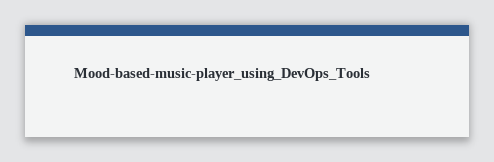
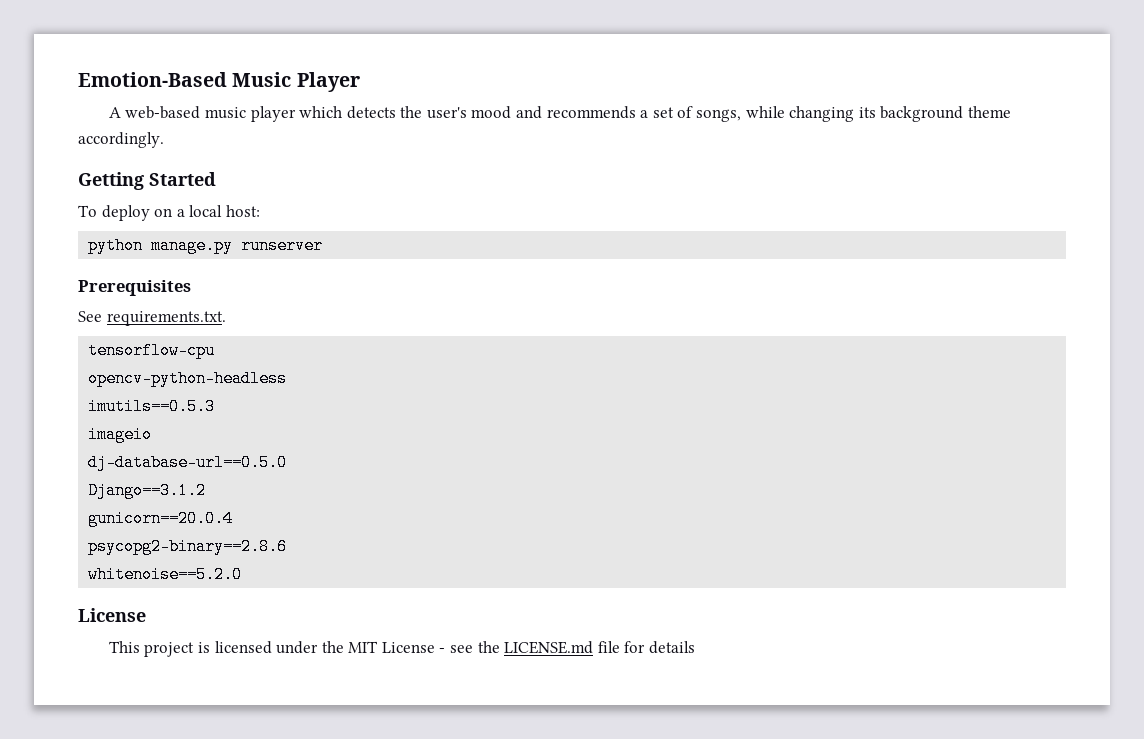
- Mood-based-music-player_using_DevOps_Tools
+ Emotion-Based Music Player
+ A web-based music player which detects the user's mood and recommends a set of songs, while changing its background theme accordingly.
+ Getting Started
+ To deploy on a local host:
+ python manage.py runserver
+ Prerequisites
+ See requirements.txt.
+ tensorflow-cpu
+ opencv-python-headless
+ imutils==0.5.3
+ imageio
+ dj-database-url==0.5.0
+ Django==3.1.2
+ gunicorn==20.0.4
+ psycopg2-binary==2.8.6
+ whitenoise==5.2.0
+ License
+ This project is licensed under the MIT License - see the LICENSE.md file for details

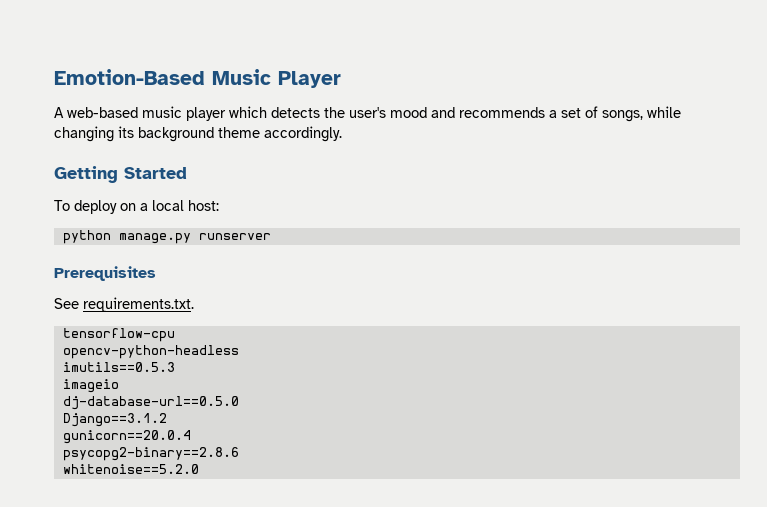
  whitenoise==5.2.0
- License
- This project is licensed under the MIT License - see the LICENSE.md file for details

